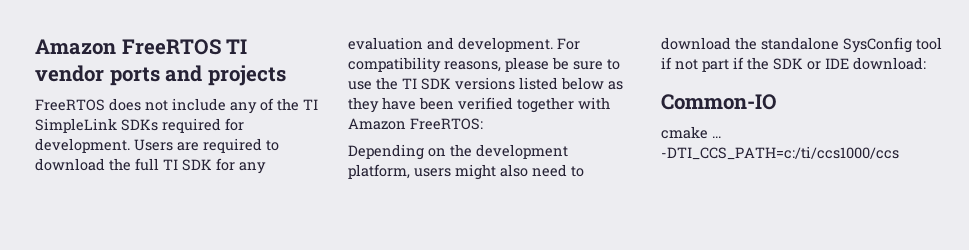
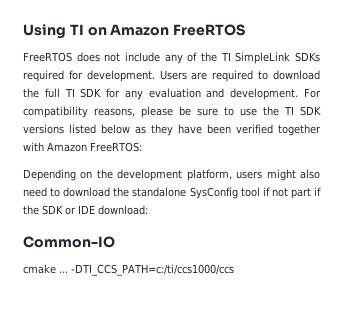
- Amazon FreeRTOS TI vendor ports and projects
+ Using TI on Amazon FreeRTOS

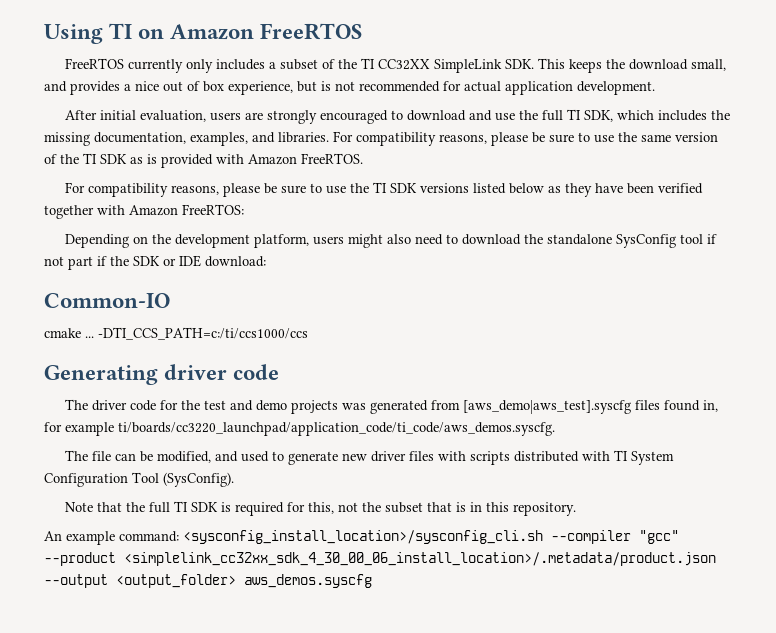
- FreeRTOS does not include any of the TI SimpleLink SDKs required for development. Users are required to download the full TI SDK for any evaluation and development. For compatibility reasons, please be sure to use the TI SDK versions listed below as they have been verified together with Amazon FreeRTOS:
+ FreeRTOS currently only includes a subset of the TI CC32XX SimpleLink SDK. This keeps the download small, and provides a nice out of box experience, but is not recommended for actual application development.
+ After initial evaluation, users are strongly encouraged to download and use the full TI SDK, which includes the missing documentation, examples, and libraries. For compatibility reasons, please be sure to use the same version of the TI SDK as is provided with Amazon FreeRTOS.
+ For compatibility reasons, please be sure to use the TI SDK versions listed below as they have been verified together with Amazon FreeRTOS:
+ Generating driver code
+ The driver code for the test and demo projects was generated from [aws_demo|aws_test].syscfg files found in, for example ti/boards/cc3220_launchpad/application_code/ti_code/aws_demos.syscfg.
+ The file can be modified, and used to generate new driver files with scripts distributed with TI System Configuration Tool (SysConfig).
+ Note that the full TI SDK is required for this, not the subset that is in this repository.
+ An example command: <sysconfig_install_location>/sysconfig_cli.sh --compiler "gcc" --product <simplelink_cc32xx_sdk_4_30_00_06_install_location>/.metadata/product.json --output <output_folder> aws_demos.syscfg

